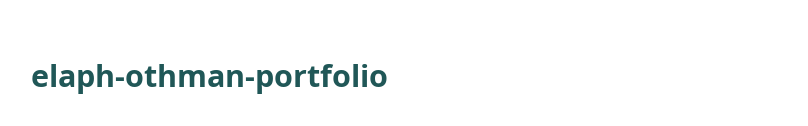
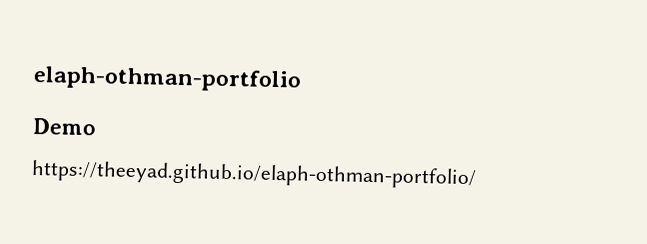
+ Demo
+ https://theeyad.github.io/elaph-othman-portfolio/

